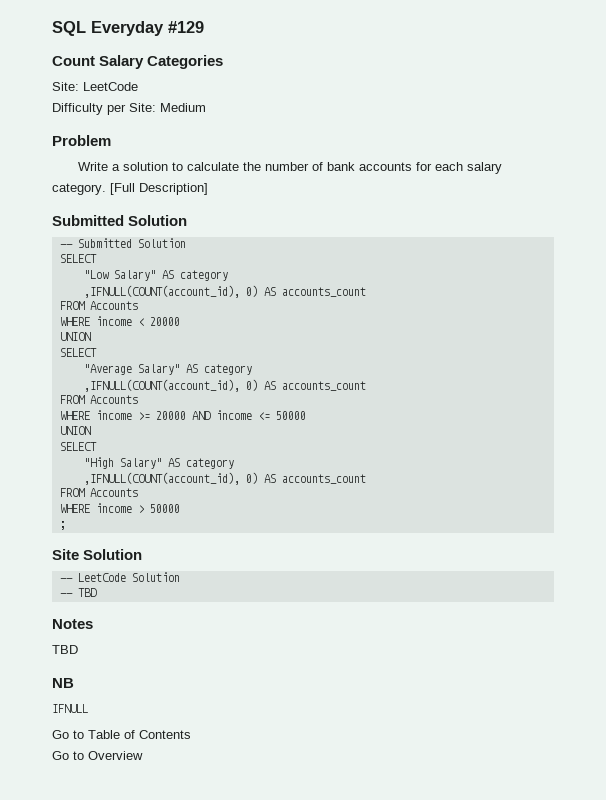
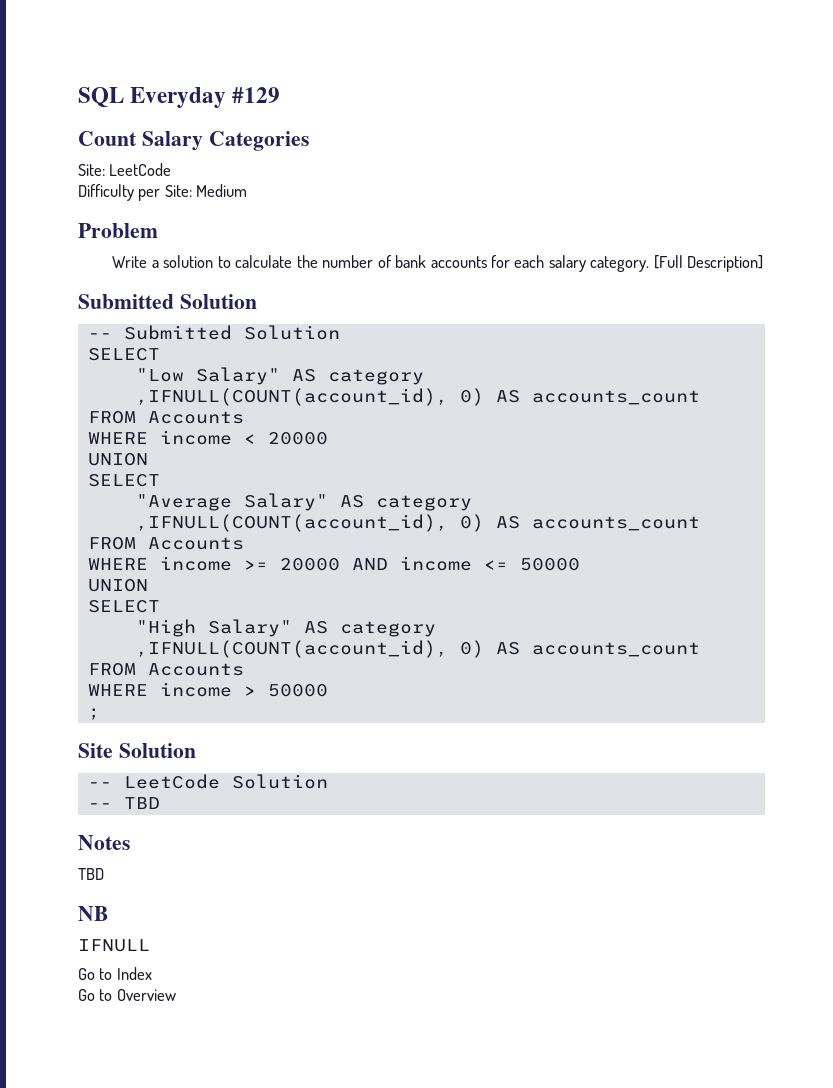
- Go to Table of Contents
+ Go to Index

